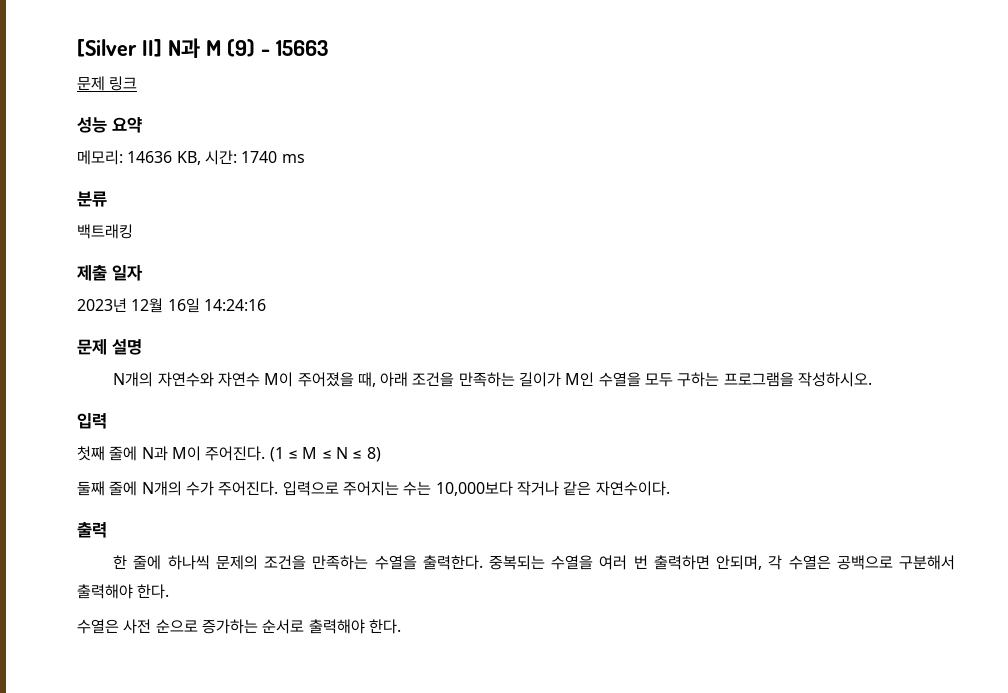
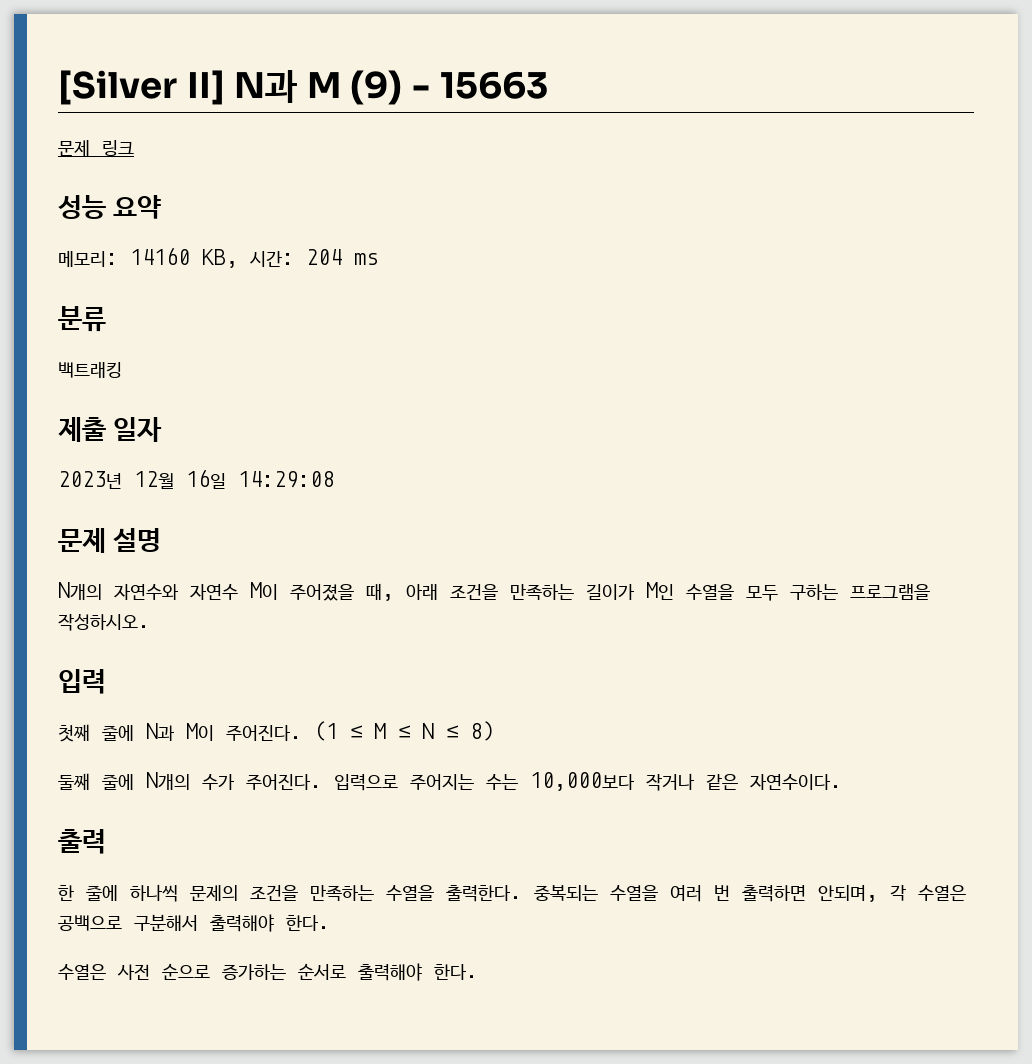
- 메모리: 14636 KB, 시간: 1740 ms
+ 메모리: 14160 KB, 시간: 204 ms
- 2023년 12월 16일 14:24:16
+ 2023년 12월 16일 14:29:08

